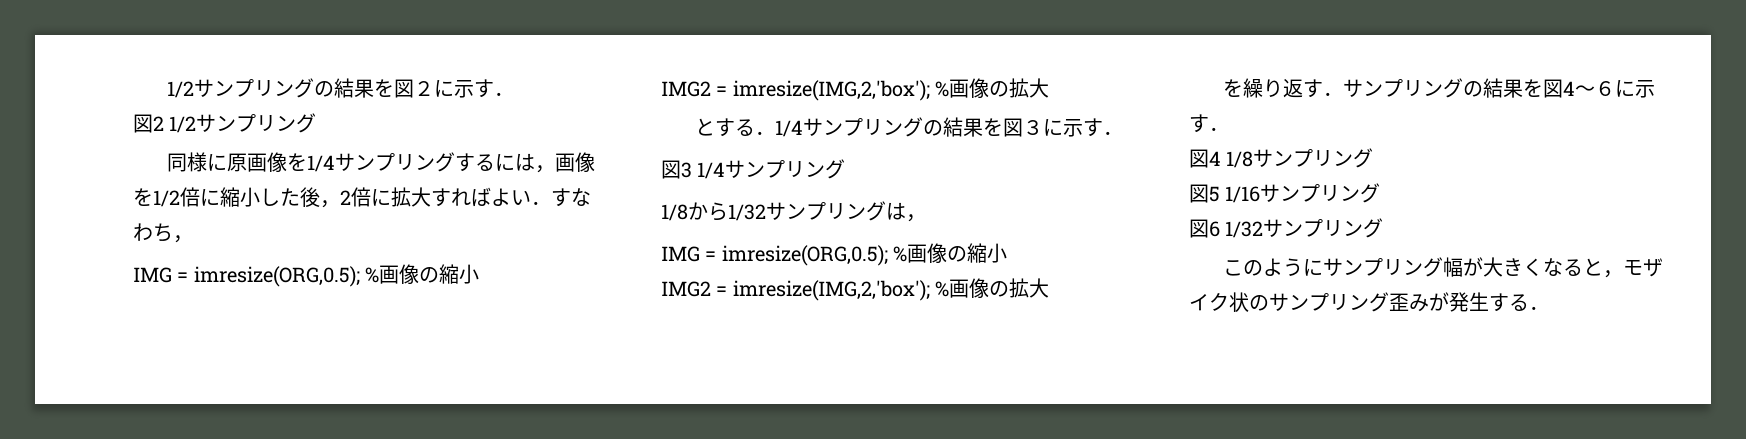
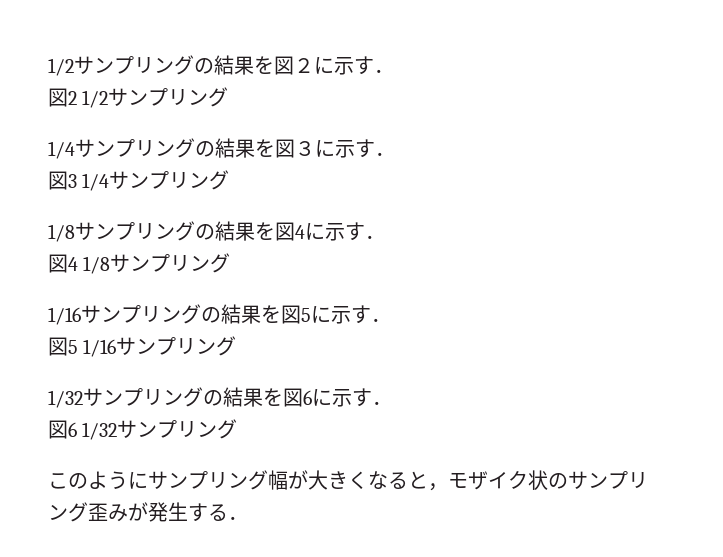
- 同様に原画像を1/4サンプリングするには，画像を1/2倍に縮小した後，2倍に拡大すればよい．すなわち，
- IMG = imresize(ORG,0.5); %画像の縮小
- IMG2 = imresize(IMG,2,'box'); %画像の拡大
- とする．1/4サンプリングの結果を図３に示す．
+ 1/4サンプリングの結果を図３に示す．
- 1/8から1/32サンプリングは，
- IMG = imresize(ORG,0.5); %画像の縮小
- IMG2 = imresize(IMG,2,'box'); %画像の拡大
- を繰り返す．サンプリングの結果を図4～６に示す．
+ 1/8サンプリングの結果を図4に示す．
+ 1/16サンプリングの結果を図5に示す．
+ 1/32サンプリングの結果を図6に示す．

